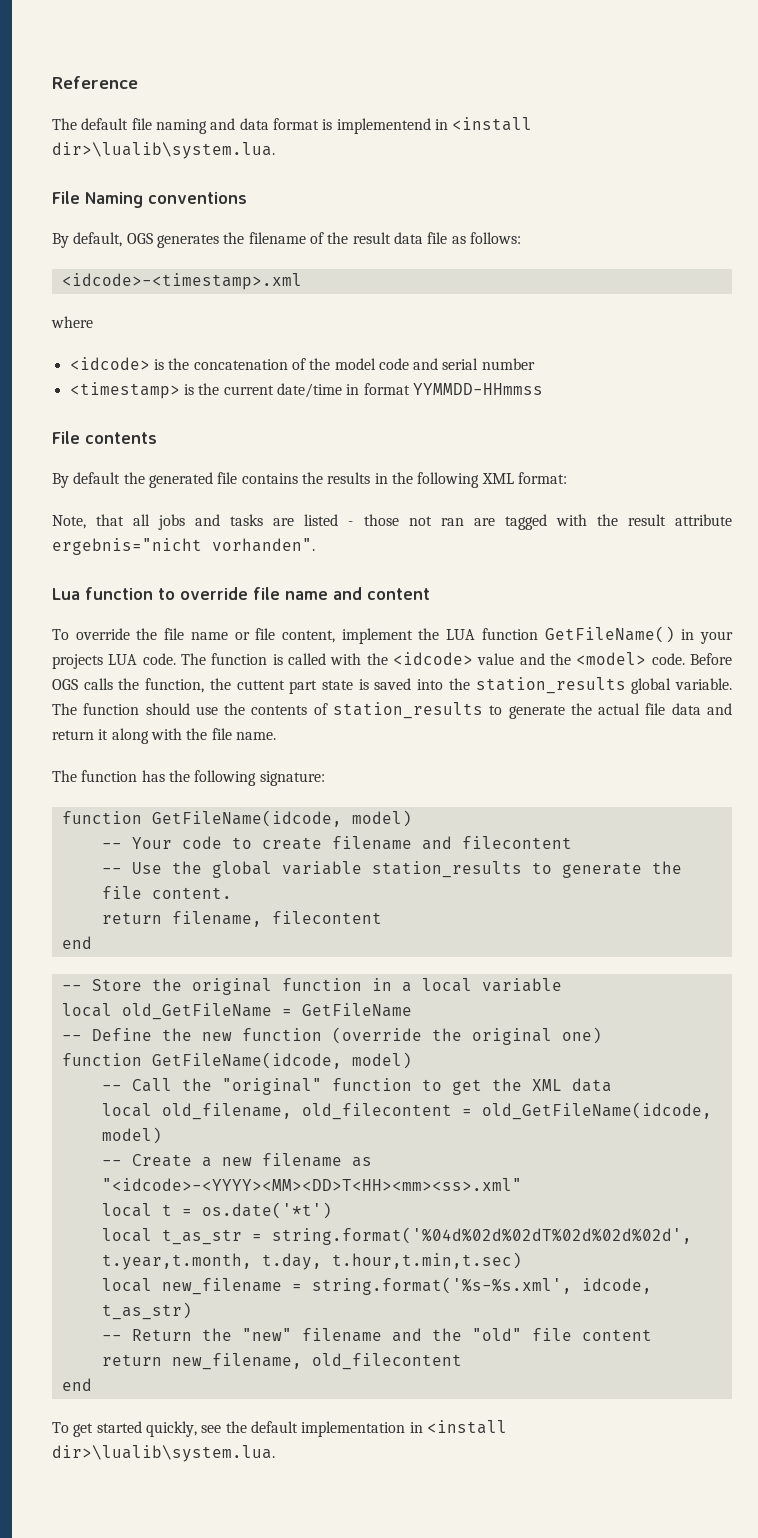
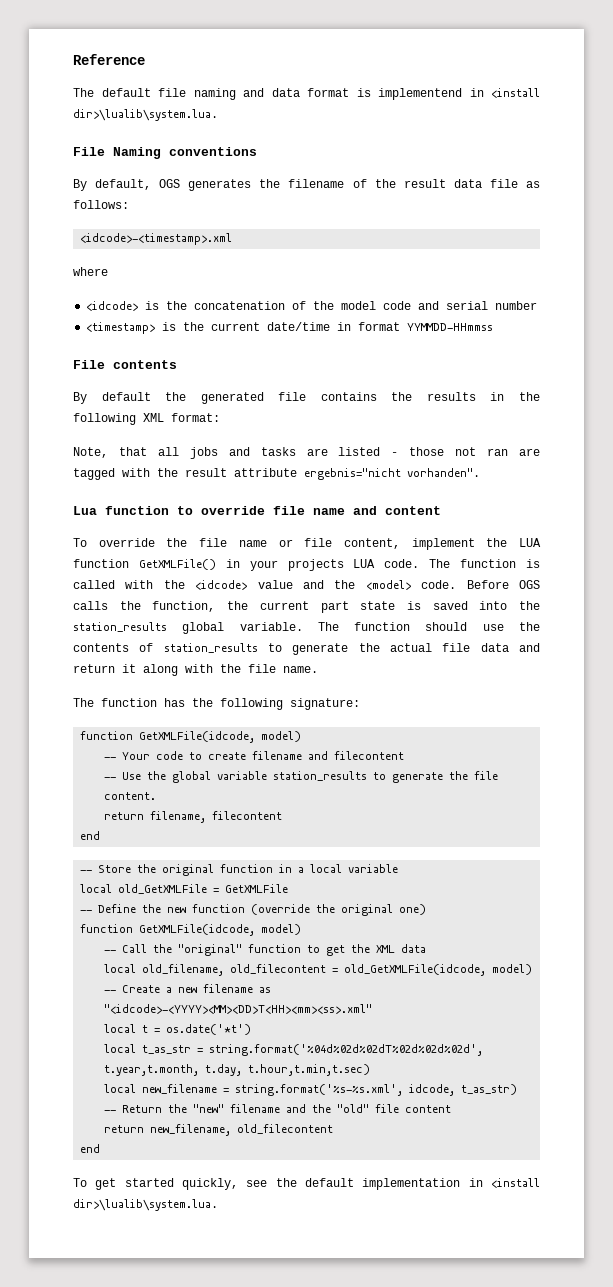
- To override the file name or file content, implement the LUA function GetFileName() in your projects LUA code.
+ To override the file name or file content, implement the LUA function GetXMLFile() in your projects LUA code.
- Before OGS calls the function, the cuttent part state is saved into the station_results global variable.
+ Before OGS calls the function, the current part state is saved into the station_results global variable.
  The function has the following signature:
- function GetFileName(idcode, model)
+ function GetXMLFile(idcode, model)
- local old_GetFileName = GetFileName
+ local old_GetXMLFile = GetXMLFile
  -- Define the new function (override the original one)
- function GetFileName(idcode, model)
+ function GetXMLFile(idcode, model)
- local old_filename, old_filecontent = old_GetFileName(idcode, model)
+ local old_filename, old_filecontent = old_GetXMLFile(idcode, model)

